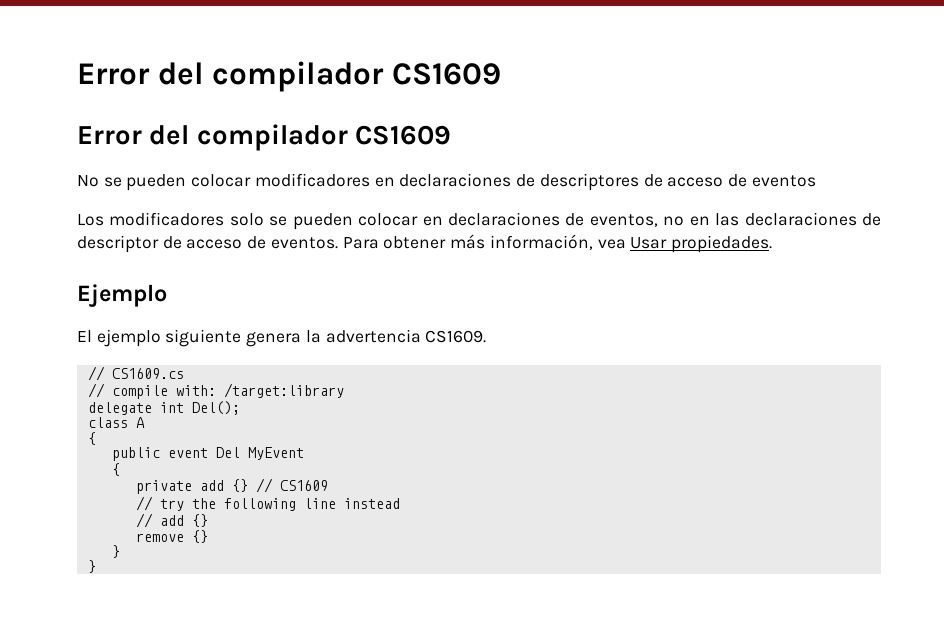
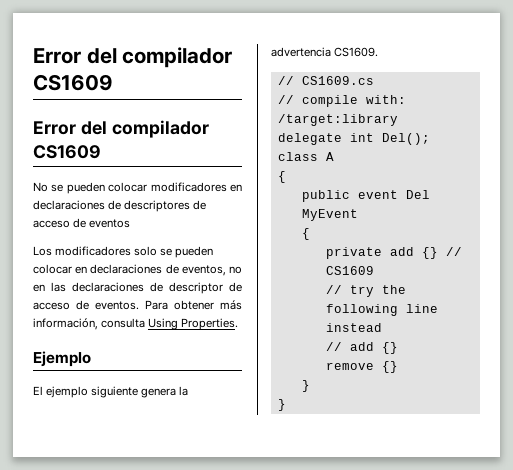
- Para obtener más información, vea Usar propiedades.
+ Para obtener más información, consulta Using Properties.

